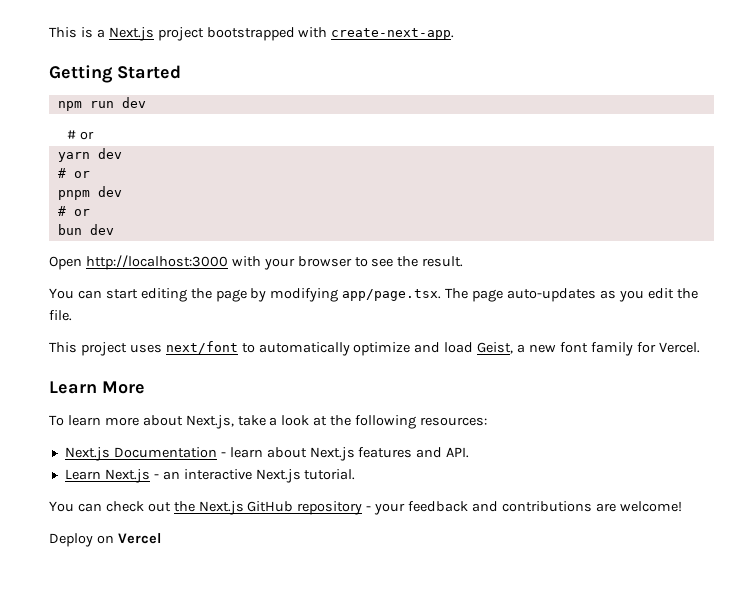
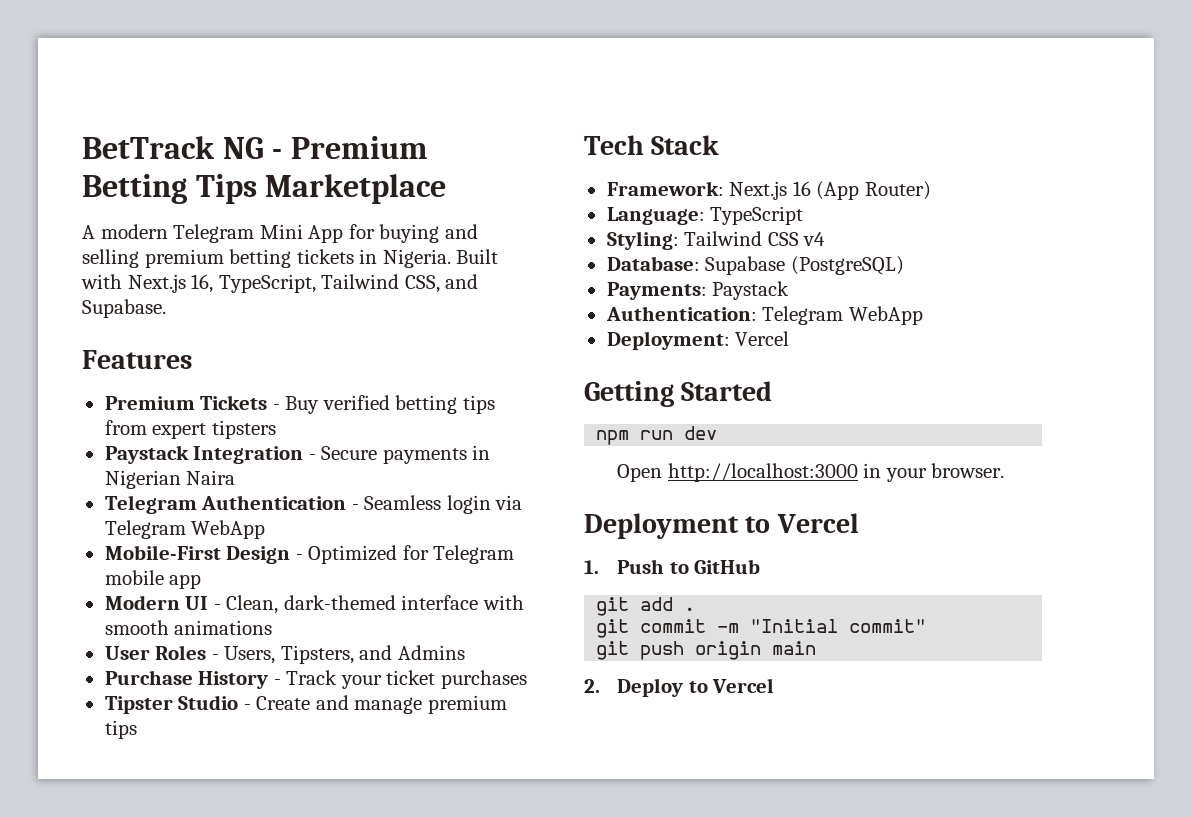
- This is a Next.js project bootstrapped with create-next-app.
+ BetTrack NG - Premium Betting Tips Marketplace
+ A modern Telegram Mini App for buying and selling premium betting tickets in Nigeria. Built with Next.js 16, TypeScript, Tailwind CSS, and Supabase.
+ Features
+ Premium Tickets - Buy verified betting tips from expert tipsters
+ Paystack Integration - Secure payments in Nigerian Naira
+ Telegram Authentication - Seamless login via Telegram WebApp
+ Mobile-First Design - Optimized for Telegram mobile app
+ Modern UI - Clean, dark-themed interface with smooth animations
+ User Roles - Users, Tipsters, and Admins
+ Purchase History - Track your ticket purchases
+ Tipster Studio - Create and manage premium tips
+ Tech Stack
+ Framework: Next.js 16 (App Router)
+ Language: TypeScript
+ Styling: Tailwind CSS v4
+ Database: Supabase (PostgreSQL)
+ Payments: Paystack
+ Authentication: Telegram WebApp
+ Deployment: Vercel
  npm run dev
- # or
- yarn dev
- # or
- pnpm dev
- # or
- bun dev
- Open http://localhost:3000 with your browser to see the result.
- You can start editing the page by modifying app/page.tsx. The page auto-updates as you edit the file.
- This project uses next/font to automatically optimize and load Geist, a new font family for Vercel.
- Learn More
- To learn more about Next.js, take a look at the following resources:
- Next.js Documentation - learn about Next.js features and API.
- Learn Next.js - an interactive Next.js tutorial.
- You can check out the Next.js GitHub repository - your feedback and contributions are welcome!
- Deploy on Vercel
+ Open http://localhost:3000 in your browser.
+ Deployment to Vercel
+ 1. Push to GitHub
+ git add .
+ git commit -m "Initial commit"
+ git push origin main
+ 2. Deploy to Vercel

